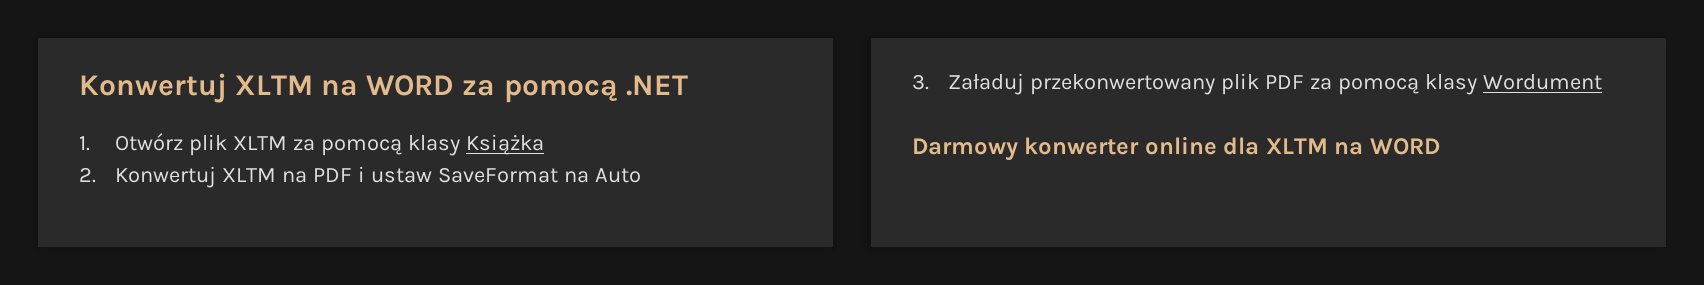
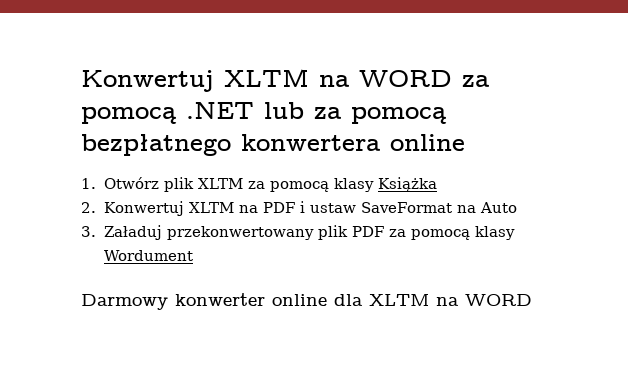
- Konwertuj XLTM na WORD za pomocą .NET
+ Konwertuj XLTM na WORD za pomocą .NET lub za pomocą bezpłatnego konwertera online

